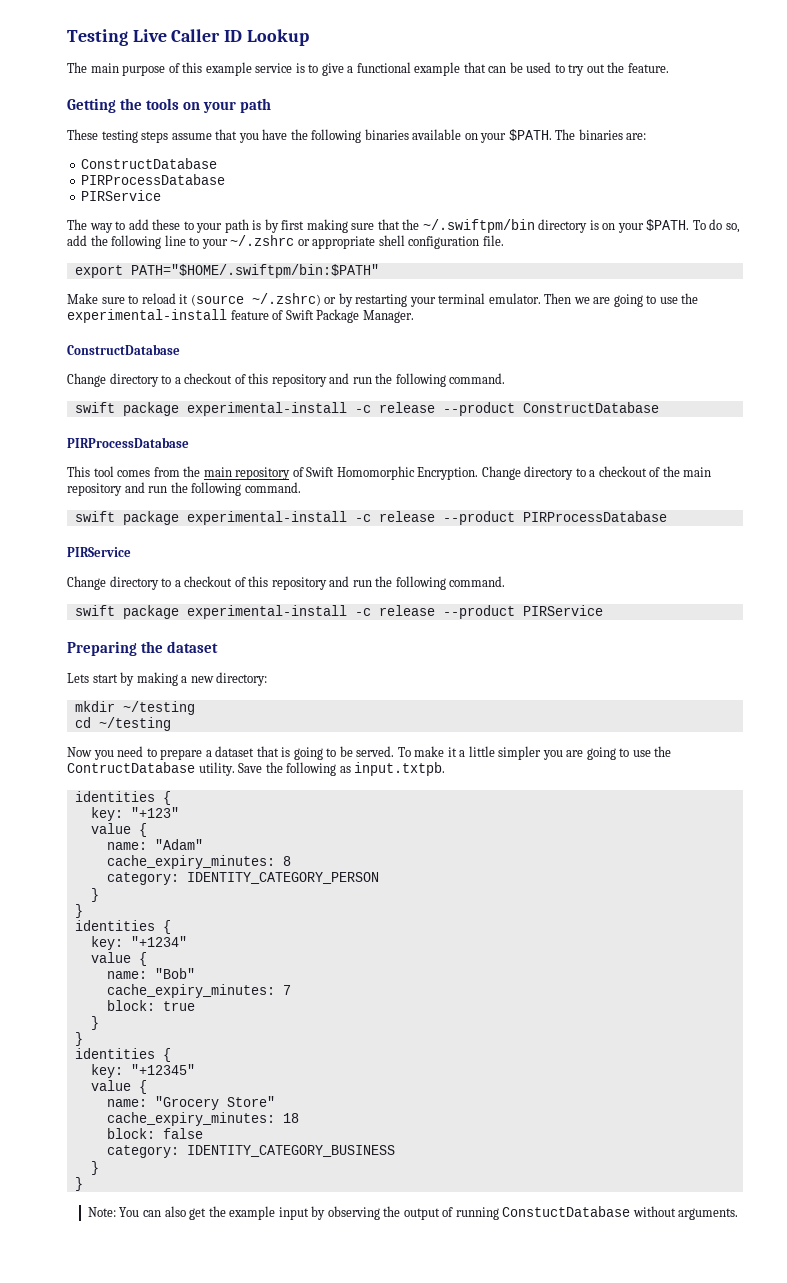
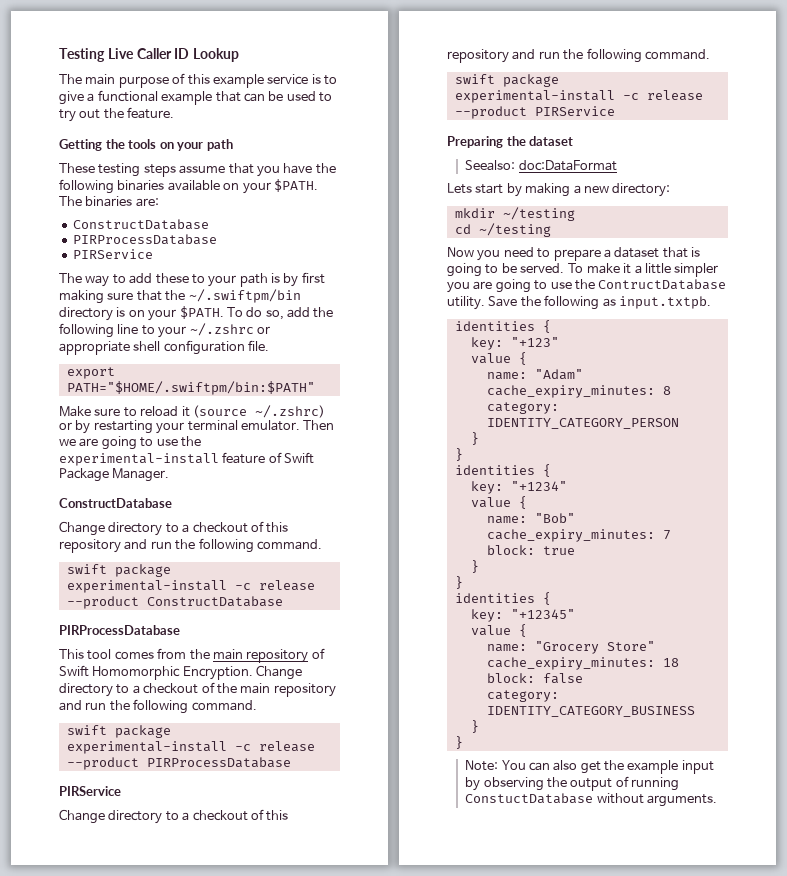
+ Seealso: doc:DataFormat

